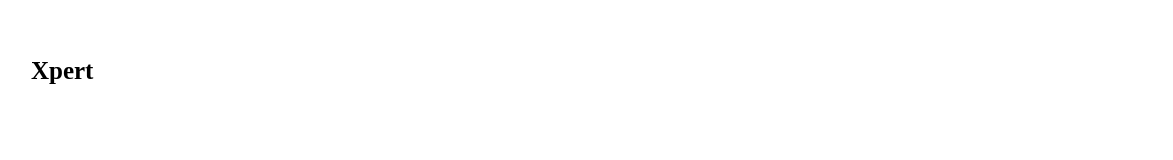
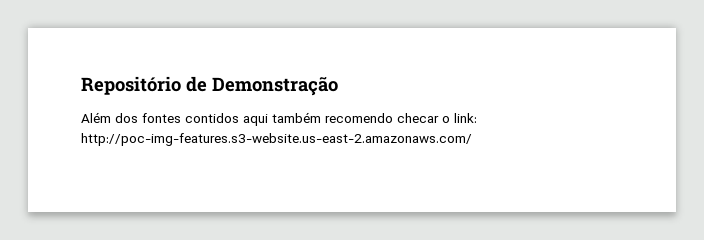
- Xpert
+ Repositório de Demonstração
+ Além dos fontes contidos aqui também recomendo checar o link: http://poc-img-features.s3-website.us-east-2.amazonaws.com/

